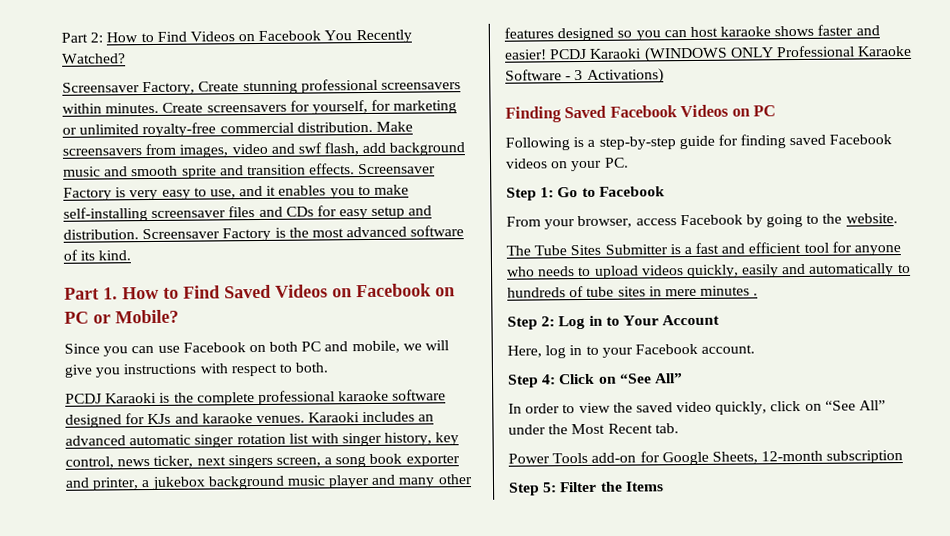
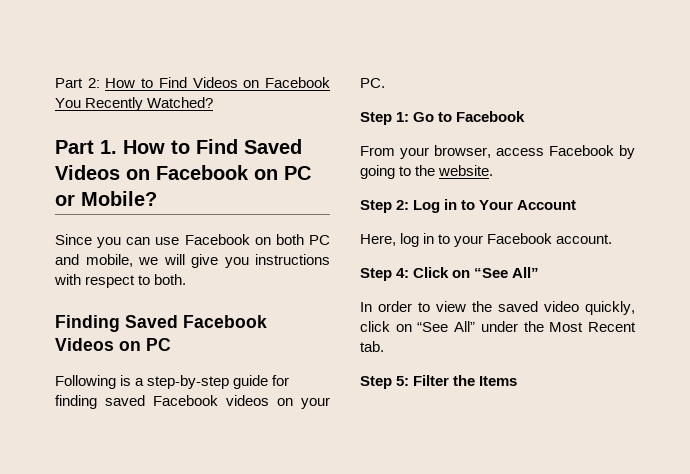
- Screensaver Factory, Create stunning professional screensavers within minutes. Create screensavers for yourself, for marketing or unlimited royalty-free commercial distribution. Make screensavers from images, video and swf flash, add background music and smooth sprite and transition effects. Screensaver Factory is very easy to use, and it enables you to make self-installing screensaver files and CDs for easy setup and distribution. Screensaver Factory is the most advanced software of its kind.
- PCDJ Karaoki is the complete professional karaoke software designed for KJs and karaoke venues. Karaoki includes an advanced automatic singer rotation list with singer history, key control, news ticker, next singers screen, a song book exporter and printer, a jukebox background music player and many other features designed so you can host karaoke shows faster and easier! PCDJ Karaoki (WINDOWS ONLY Professional Karaoke Software - 3 Activations)
- The Tube Sites Submitter is a fast and efficient tool for anyone who needs to upload videos quickly, easily and automatically to hundreds of tube sites in mere minutes .
- Power Tools add-on for Google Sheets, 12-month subscription

